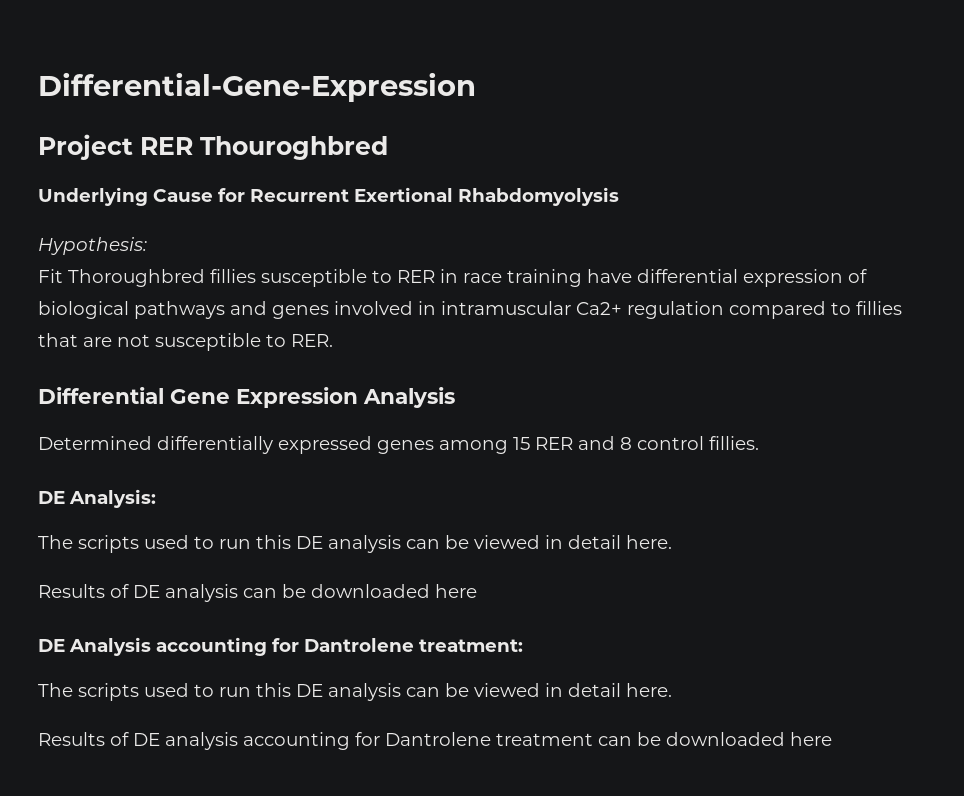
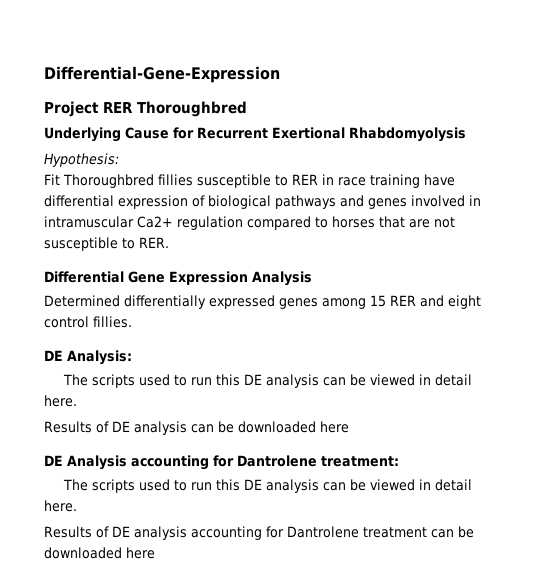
- Project RER Thouroghbred
+ Project RER Thoroughbred
- Fit Thoroughbred fillies susceptible to RER in race training have differential expression of biological pathways and genes involved in intramuscular Ca2+ regulation compared to fillies that are not susceptible to RER.
+ Fit Thoroughbred fillies susceptible to RER in race training have differential expression of biological pathways and genes involved in intramuscular Ca2+ regulation compared to horses that are not susceptible to RER.
- Determined differentially expressed genes among 15 RER and 8 control fillies.
+ Determined differentially expressed genes among 15 RER and eight control fillies.

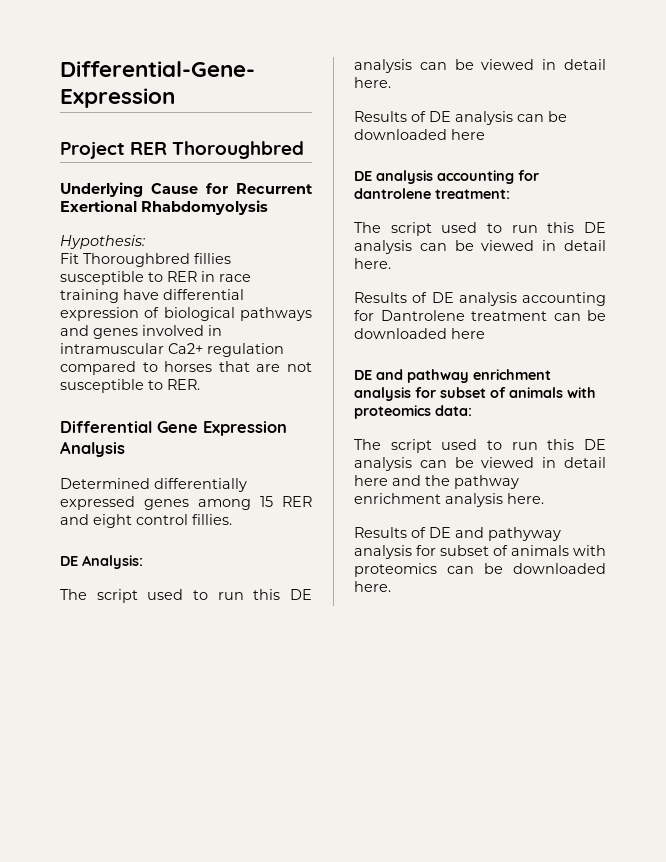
  DE Analysis:
- The scripts used to run this DE analysis can be viewed in detail here.
+ The script used to run this DE analysis can be viewed in detail here.
- DE Analysis accounting for Dantrolene treatment:
- The scripts used to run this DE analysis can be viewed in detail here.
+ DE analysis accounting for dantrolene treatment:
+ The script used to run this DE analysis can be viewed in detail here.
+ DE and pathway enrichment analysis for subset of animals with proteomics data:
+ The script used to run this DE analysis can be viewed in detail here and the pathway enrichment analysis here.
+ Results of DE and pathyway analysis for subset of animals with proteomics can be downloaded here.

